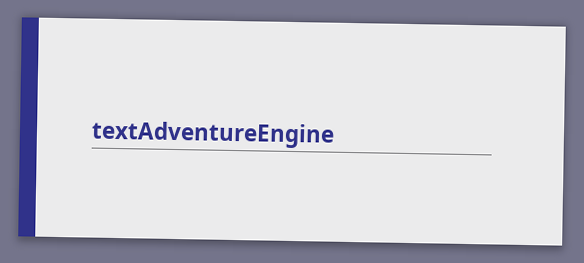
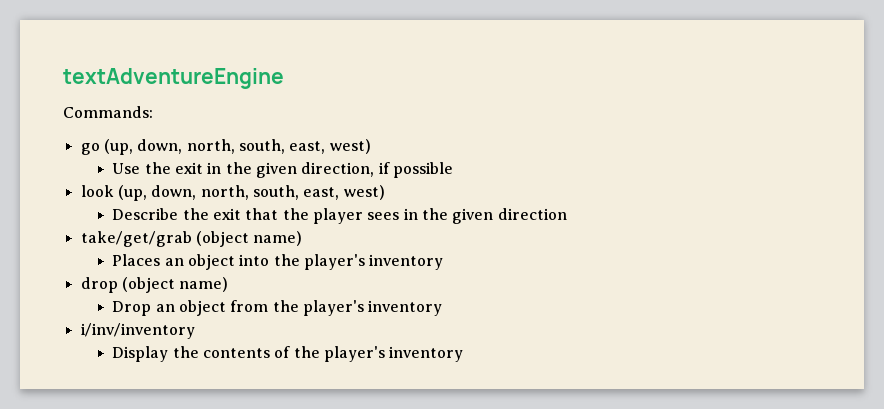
+ Commands:
+ go (up, down, north, south, east, west)
+ Use the exit in the given direction, if possible
+ look (up, down, north, south, east, west)
+ Describe the exit that the player sees in the given direction
+ take/get/grab (object name)
+ Places an object into the player's inventory
+ drop (object name)
+ Drop an object from the player's inventory
+ i/inv/inventory
+ Display the contents of the player's inventory

